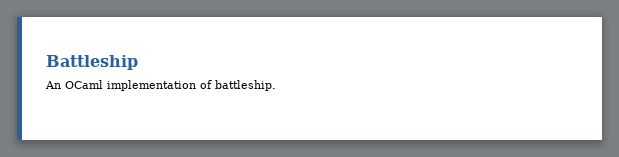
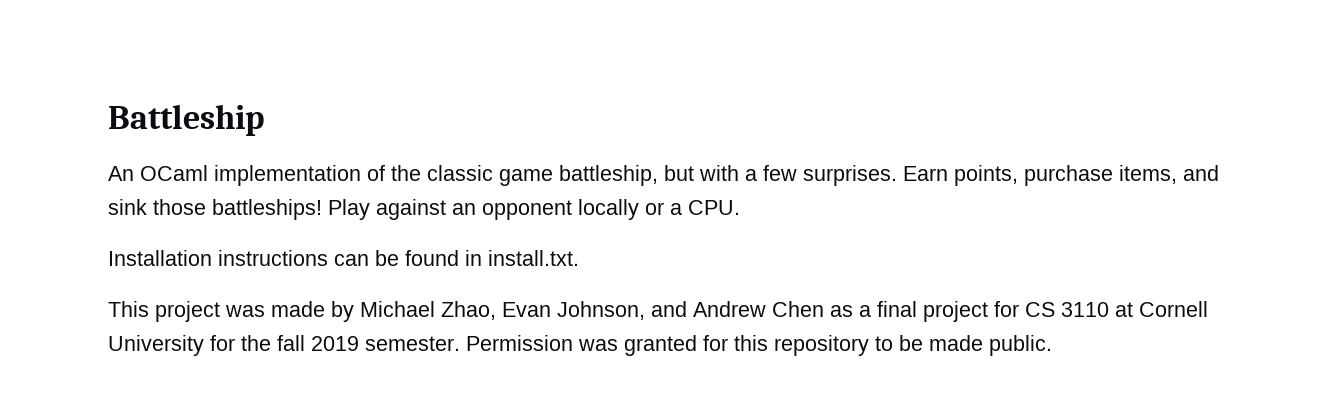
- An OCaml implementation of battleship.
+ An OCaml implementation of the classic game battleship, but with a few surprises. Earn points, purchase items, and sink those battleships! Play against an opponent locally or a CPU.
+ Installation instructions can be found in install.txt.
+ This project was made by Michael Zhao, Evan Johnson, and Andrew Chen as a final project for CS 3110 at Cornell University for the fall 2019 semester. Permission was granted for this repository to be made public.

